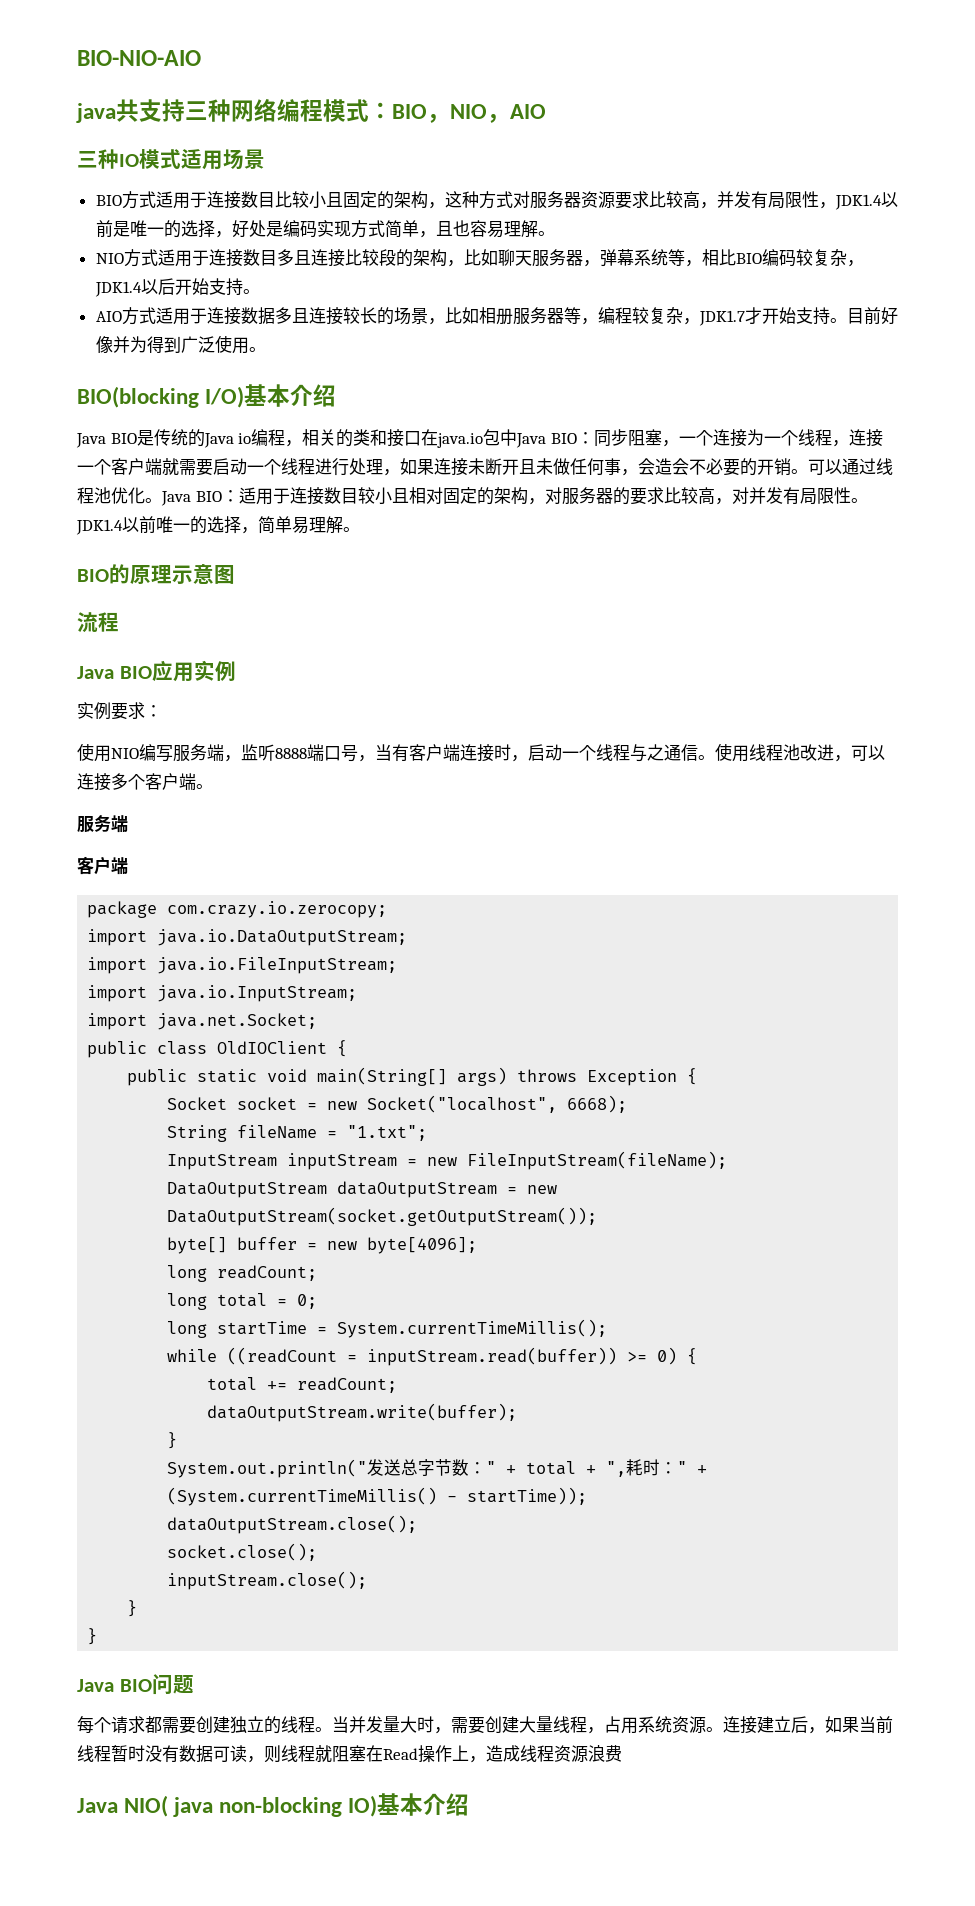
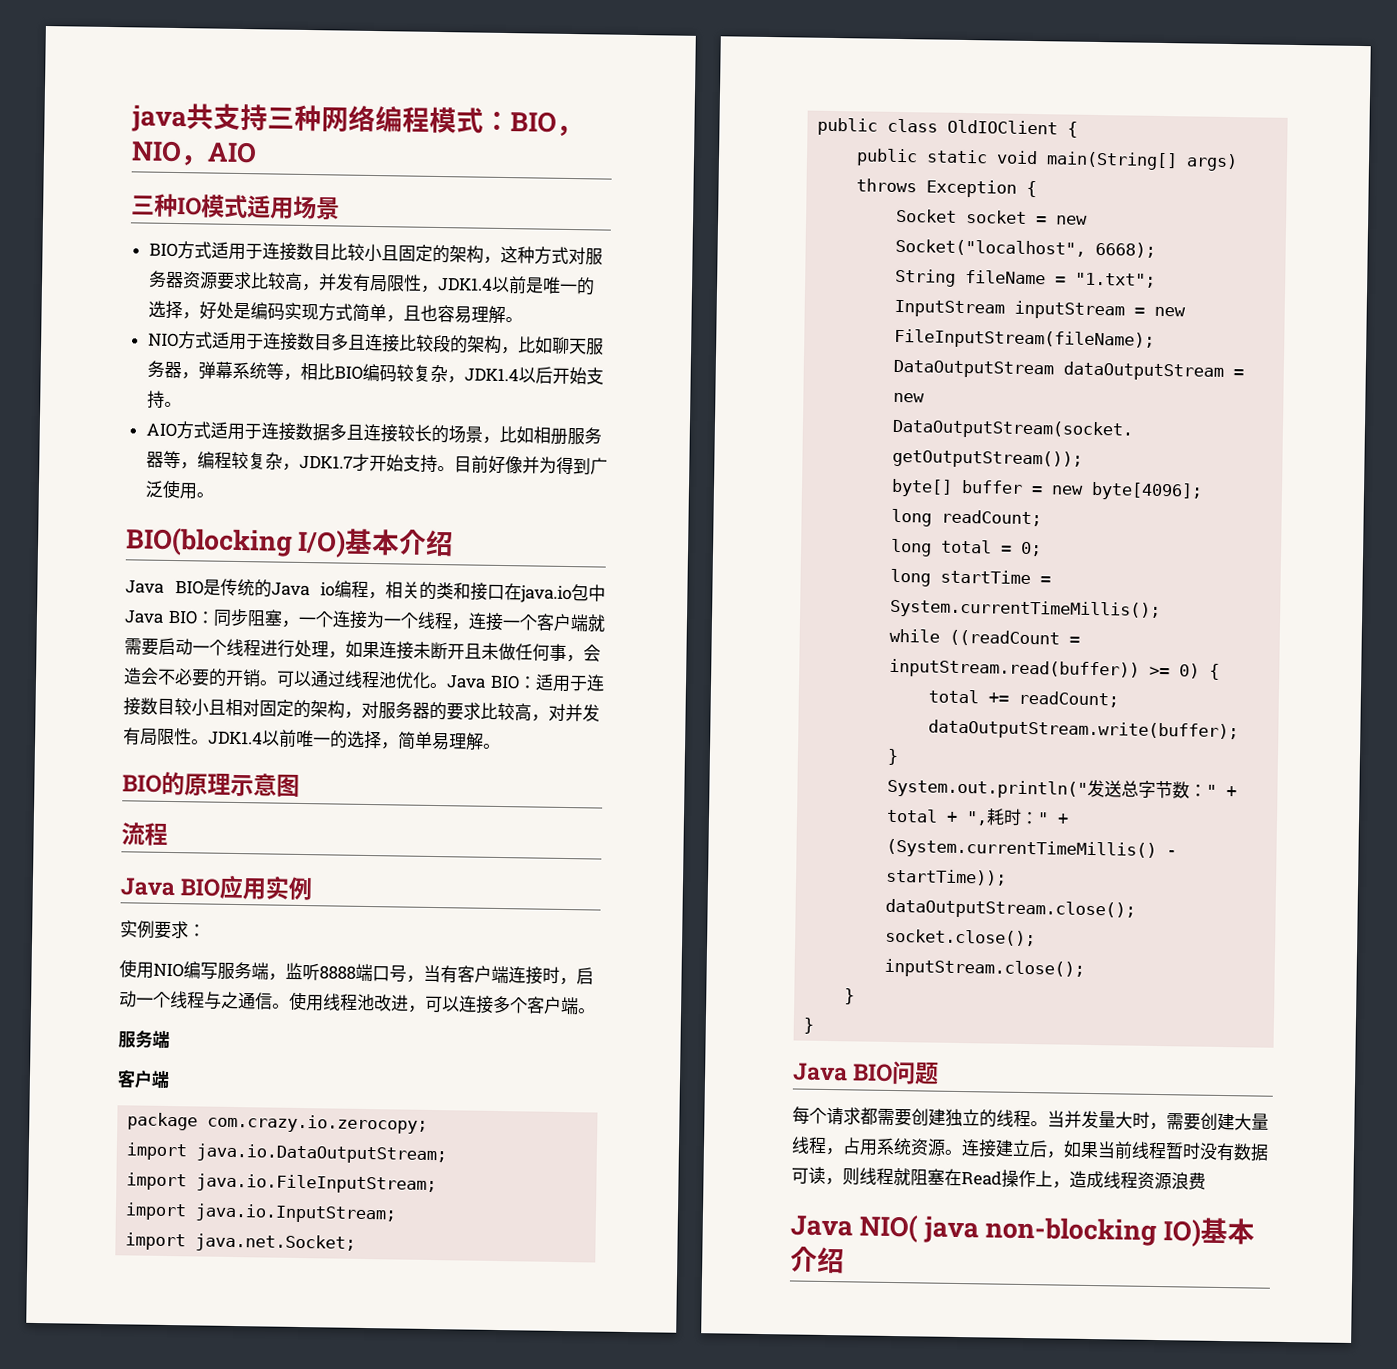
- BIO-NIO-AIO

